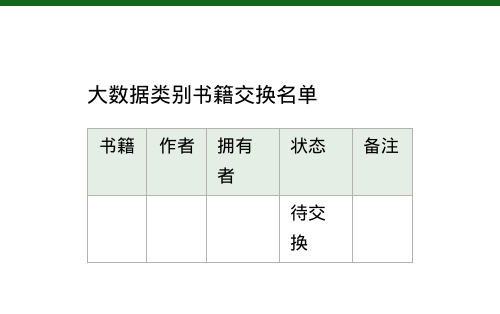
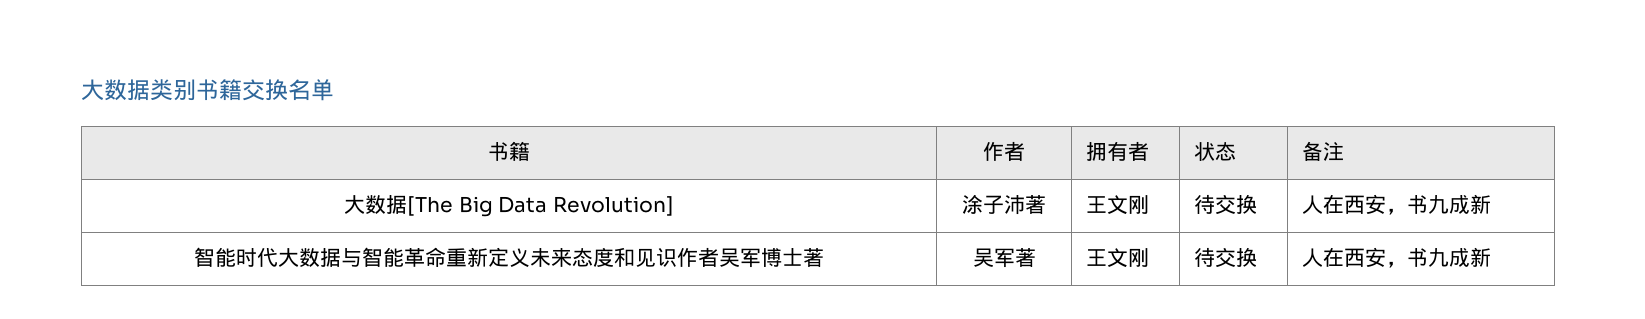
- | | | 待交换 |
+ 大数据[The Big Data Revolution] | 涂子沛著 | 王文刚 | 待交换 | 人在西安，书九成新
+ 智能时代大数据与智能革命重新定义未来态度和见识作者吴军博士著 | 吴军著 | 王文刚 | 待交换 | 人在西安，书九成新

